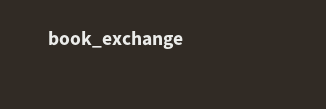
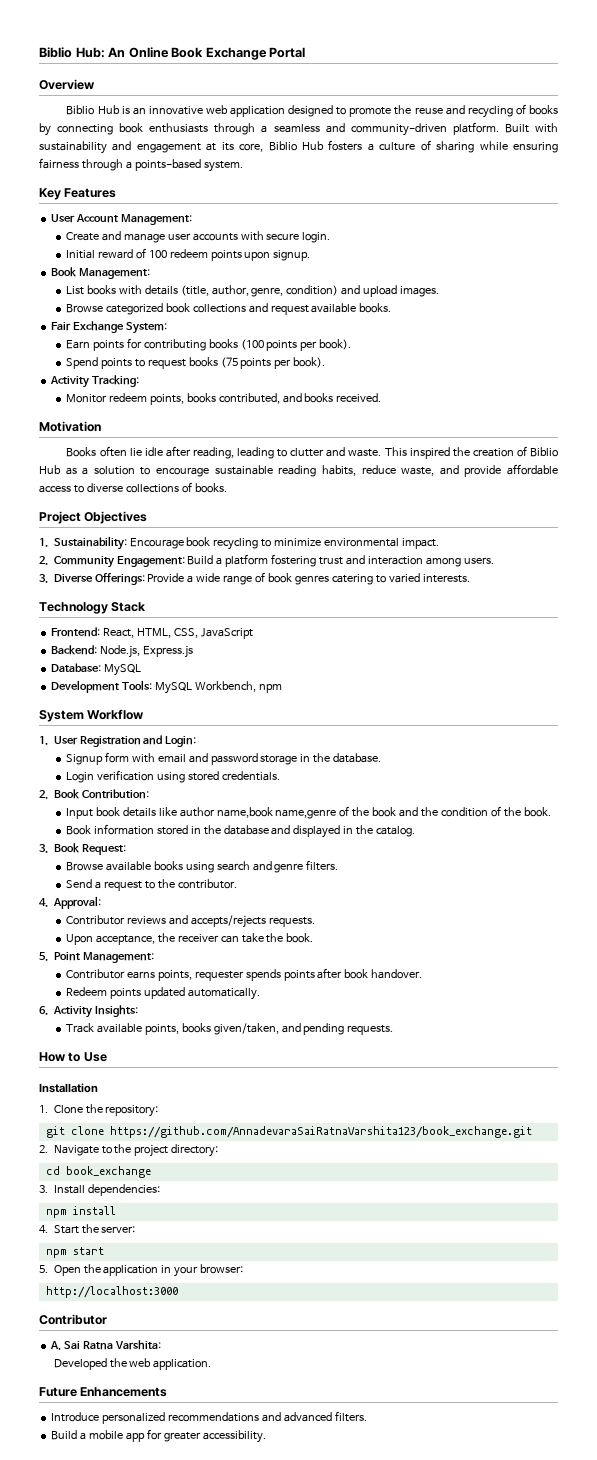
- book_exchange
+ Biblio Hub: An Online Book Exchange Portal
+ Overview
+ Biblio Hub is an innovative web application designed to promote the reuse and recycling of books by connecting book enthusiasts through a seamless and community-driven platform. Built with sustainability and engagement at its core, Biblio Hub fosters a culture of sharing while ensuring fairness through a points-based system.
+ Key Features
+ User Account Management:
+ Create and manage user accounts with secure login.
+ Initial reward of 100 redeem points upon signup.
+ Book Management:
+ List books with details (title, author, genre, condition) and upload images.
+ Browse categorized book collections and request available books.
+ Fair Exchange System:
+ Earn points for contributing books (100 points per book).
+ Spend points to request books (75 points per book).
+ Activity Tracking:
+ Monitor redeem points, books contributed, and books received.
+ Motivation
+ Books often lie idle after reading, leading to clutter and waste. This inspired the creation of Biblio Hub as a solution to encourage sustainable reading habits, reduce waste, and provide affordable access to diverse collections of books.
+ Project Objectives
+ 1. Sustainability: Encourage book recycling to minimize environmental impact.
+ 2. Community Engagement: Build a platform fostering trust and interaction among users.
+ 3. Diverse Offerings: Provide a wide range of book genres catering to varied interests.
+ Technology Stack
+ Frontend: React, HTML, CSS, JavaScript
+ Backend: Node.js, Express.js
+ Database: MySQL
+ Development Tools: MySQL Workbench, npm
+ System Workflow
+ 1. User Registration and Login:
+ Signup form with email and password storage in the database.
+ Login verification using stored credentials.
+ 2. Book Contribution:
+ Input book details like author name,book name,genre of the book and the condition of the book.
+ Book information stored in the database and displayed in the catalog.
+ 3. Book Request:
+ Browse available books using search and genre filters.
+ Send a request to the contributor.
+ 4. Approval:
+ Contributor reviews and accepts/rejects requests.
+ Upon acceptance, the receiver can take the book.
+ 5. Point Management:
+ Contributor earns points, requester spends points after book handover.
+ Redeem points updated automatically.
+ 6. Activity Insights:
+ Track available points, books given/taken, and pending requests.
+ How to Use
+ Installation
+ 1. Clone the repository:
+ git clone https://github.com/AnnadevaraSaiRatnaVarshita123/book_exchange.git
+ 2. Navigate to the project directory:
+ cd book_exchange
+ 3. Install dependencies:
+ npm install
+ 4. Start the server:
+ npm start
+ 5. Open the application in your browser:
+ http://localhost:3000
+ Contributor
+ A. Sai Ratna Varshita:
+ Developed the web application.
+ Future Enhancements
+ Introduce personalized recommendations and advanced filters.
+ Build a mobile app for greater accessibility.

